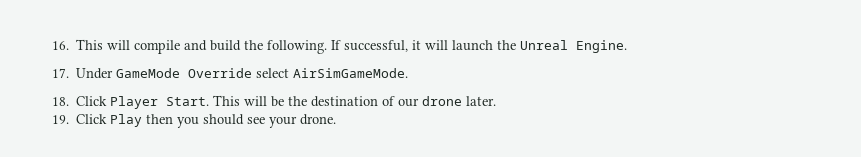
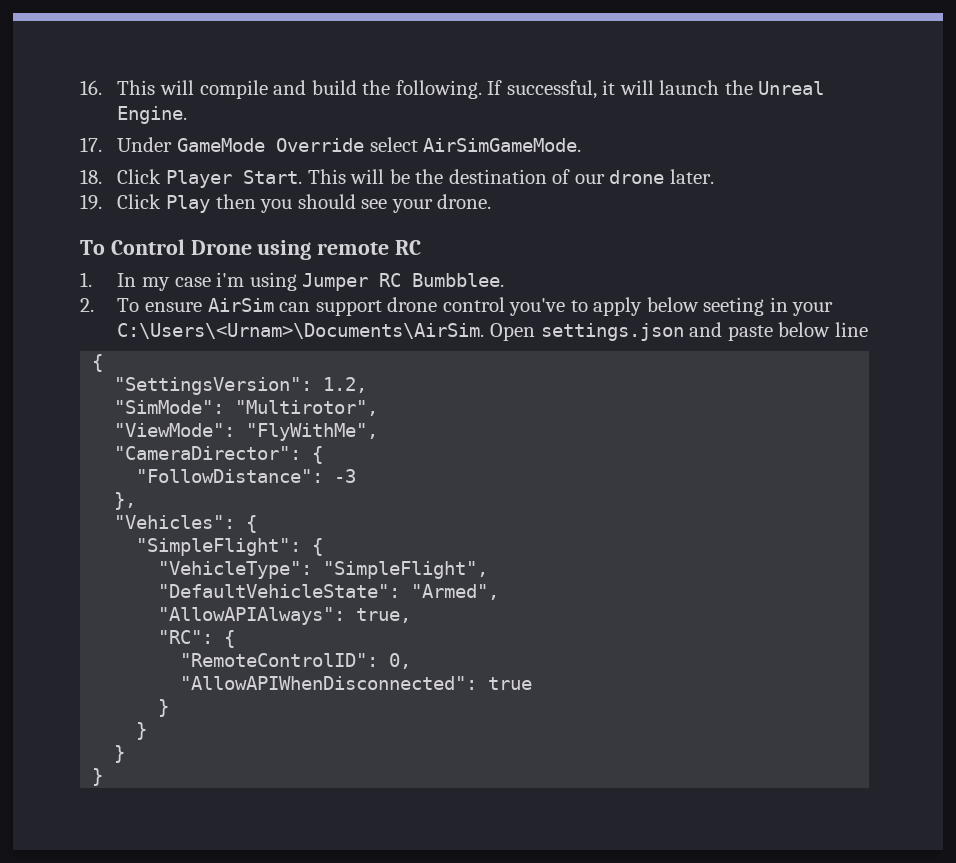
+ To Control Drone using remote RC
+ 1. In my case i'm using Jumper RC Bumbblee.
+ 2. To ensure AirSim can support drone control you've to apply below seeting in your C:\Users\<Urnam>\Documents\AirSim. Open settings.json and paste below line
+ {
+ "SettingsVersion": 1.2,
+ "SimMode": "Multirotor",
+ "ViewMode": "FlyWithMe",
+ "CameraDirector": {
+ "FollowDistance": -3
+ },
+ "Vehicles": {
+ "SimpleFlight": {
+ "VehicleType": "SimpleFlight",
+ "DefaultVehicleState": "Armed",
+ "AllowAPIAlways": true,
+ "RC": {
+ "RemoteControlID": 0,
+ "AllowAPIWhenDisconnected": true
+ }
+ }
+ }
+ }

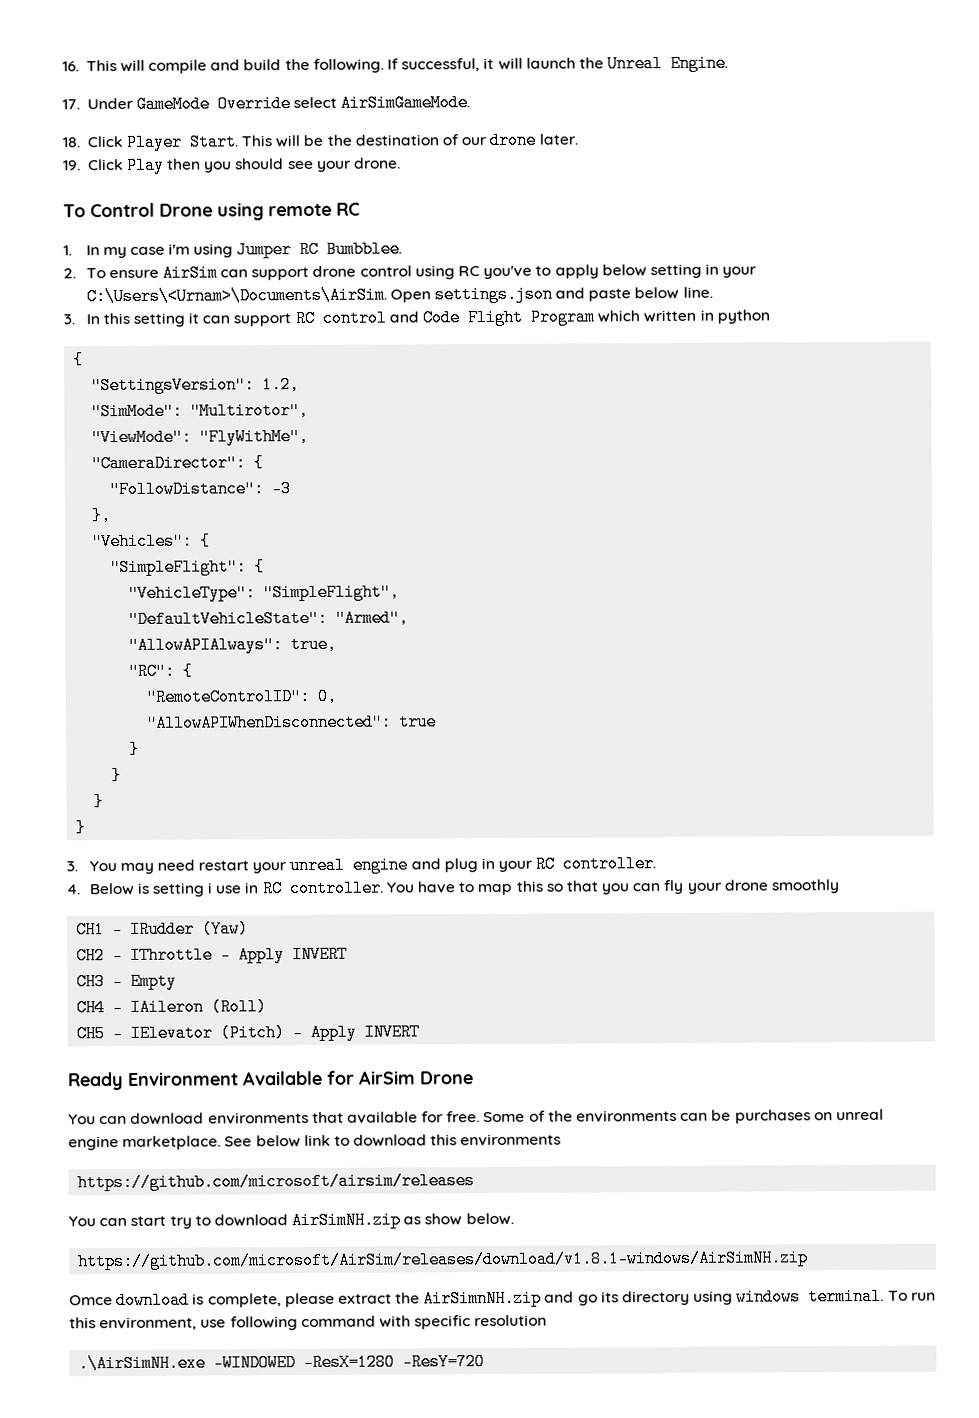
- 2. To ensure AirSim can support drone control you've to apply below seeting in your C:\Users\<Urnam>\Documents\AirSim.
+ 2. To ensure AirSim can support drone control using RC you've to apply below setting in your C:\Users\<Urnam>\Documents\AirSim.
- Open settings.json and paste below line
+ Open settings.json and paste below line.
+ 3. In this setting it can support RC control and Code Flight Program which written in python
+ 3. You may need restart your unreal engine and plug in your RC controller.
+ 4. Below is setting i use in RC controller. You have to map this so that you can fly your drone smoothly
+ CH1 - IRudder (Yaw)
+ CH2 - IThrottle - Apply INVERT
+ CH3 - Empty
+ CH4 - IAileron (Roll)
+ CH5 - IElevator (Pitch) - Apply INVERT
+ Ready Environment Available for AirSim Drone
+ You can download environments that available for free. Some of the environments can be purchases on unreal engine marketplace. See below link to download this environments
+ https://github.com/microsoft/airsim/releases
+ You can start try to download AirSimNH.zip as show below.
+ https://github.com/microsoft/AirSim/releases/download/v1.8.1-windows/AirSimNH.zip
+ Omce download is complete, please extract the AirSimnNH.zip and go its directory using windows terminal. To run this environment, use following command with specific resolution
+ .\AirSimNH.exe -WINDOWED -ResX=1280 -ResY=720

